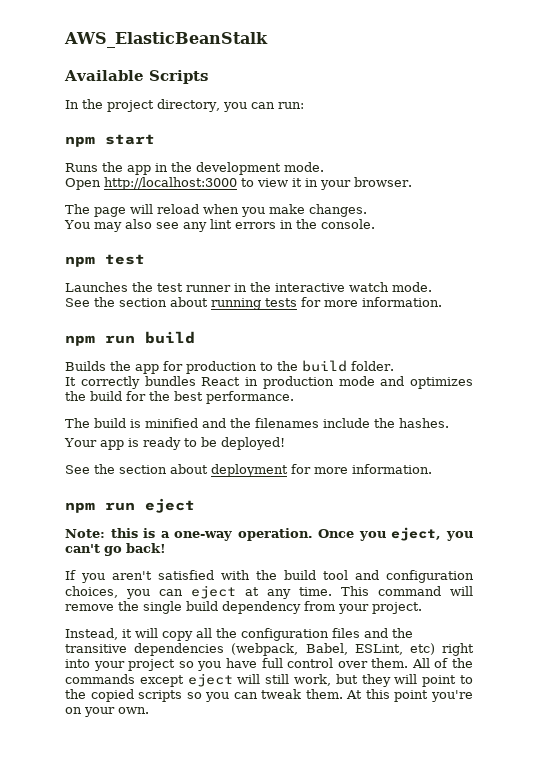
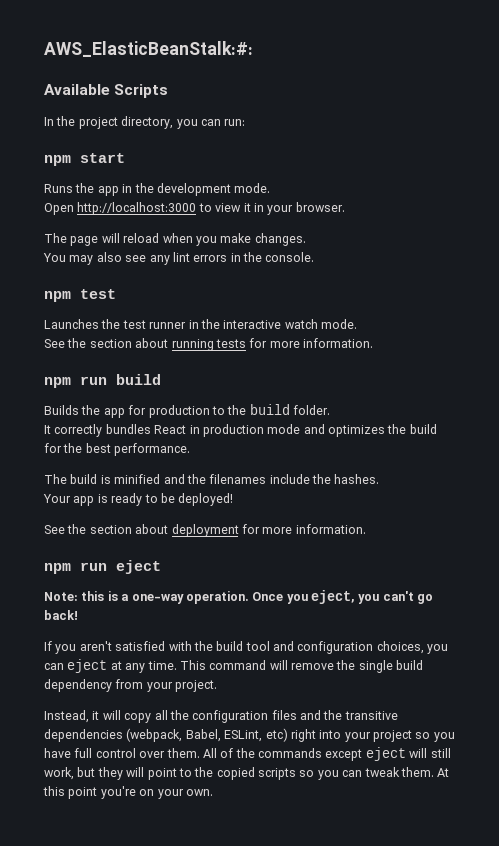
- AWS_ElasticBeanStalk
+ AWS_ElasticBeanStalk:#:

